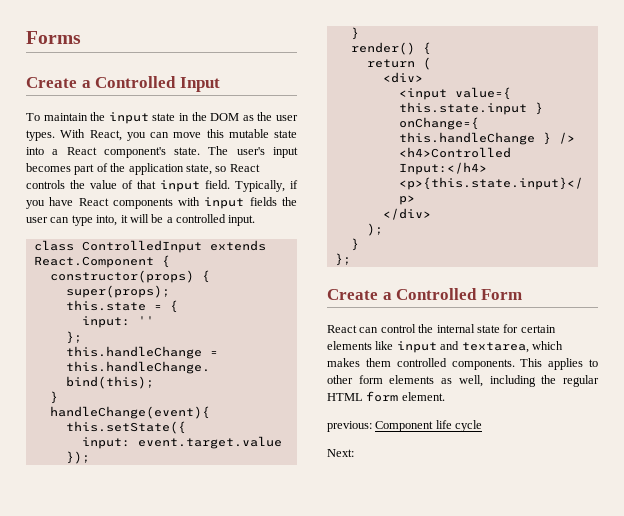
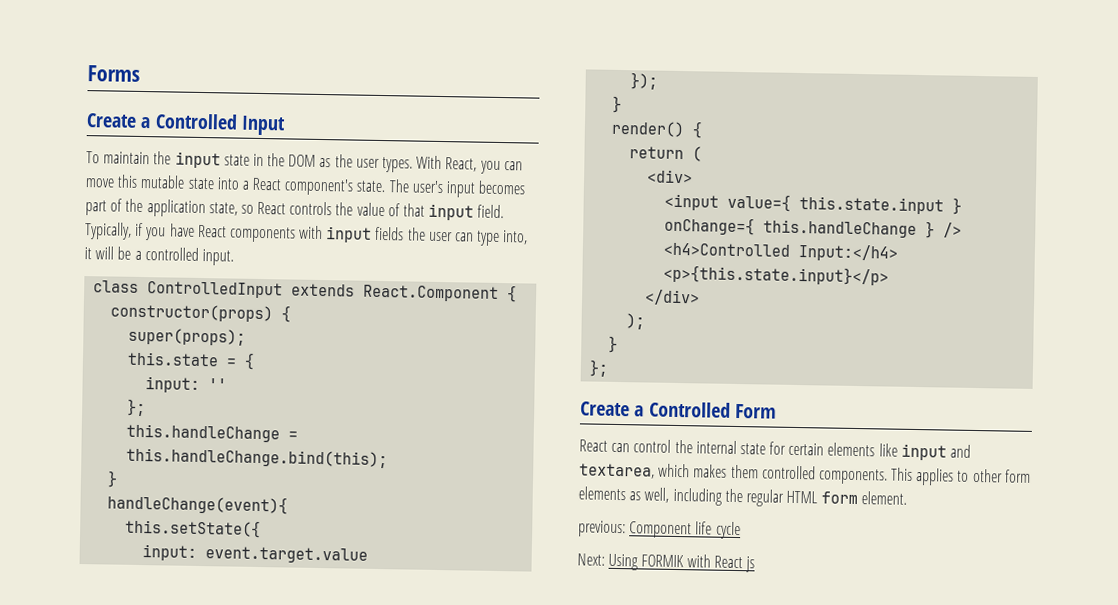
- Next:
+ Next: Using FORMIK with React js

